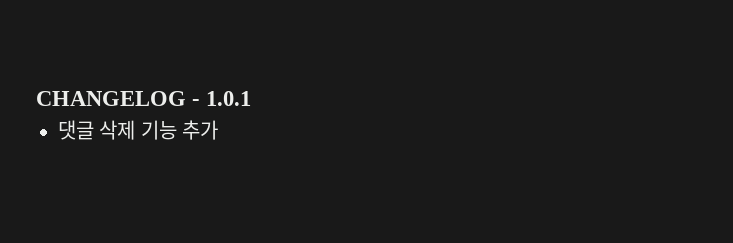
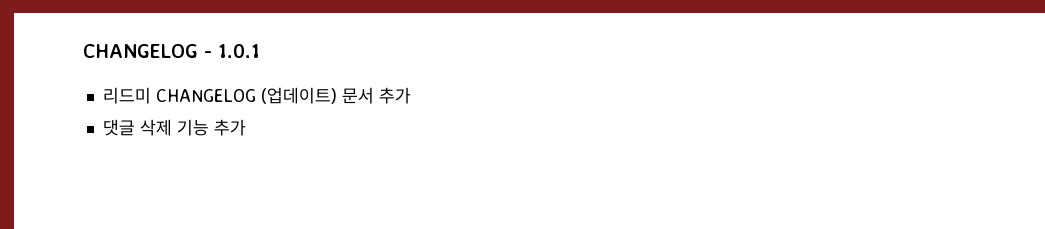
+ 리드미 CHANGELOG (업데이트) 문서 추가

